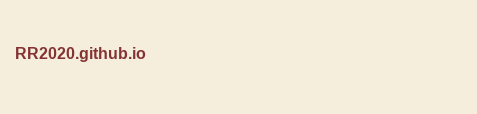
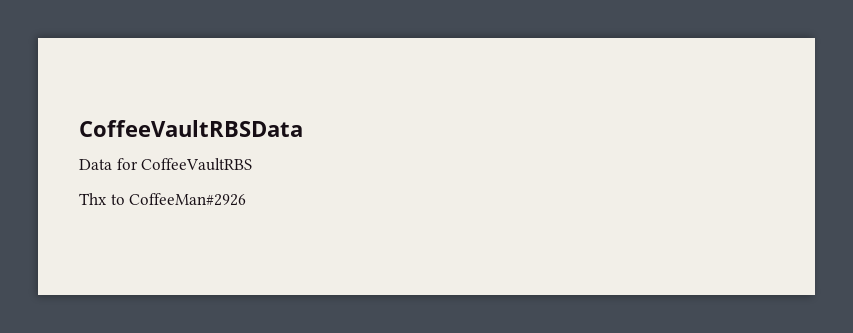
- RR2020.github.io
+ CoffeeVaultRBSData
+ Data for CoffeeVaultRBS
+ Thx to CoffeeMan#2926

